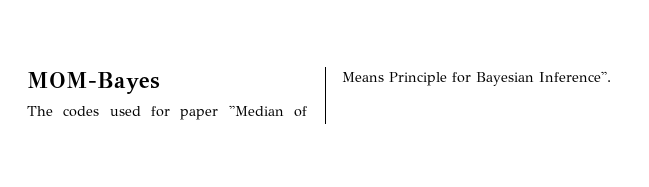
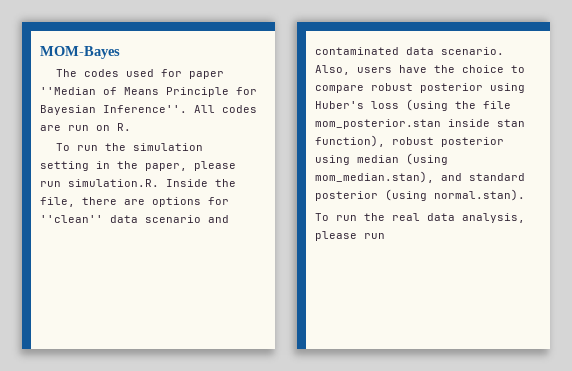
+ All codes are run on R.
+ To run the simulation setting in the paper, please run simulation.R. Inside the file, there are options for ''clean'' data scenario and contaminated data scenario. Also, users have the choice to compare robust posterior using Huber's loss (using the file mom_posterior.stan inside stan function), robust posterior using median (using mom_median.stan), and standard posterior (using normal.stan).
+ To run the real data analysis, please run

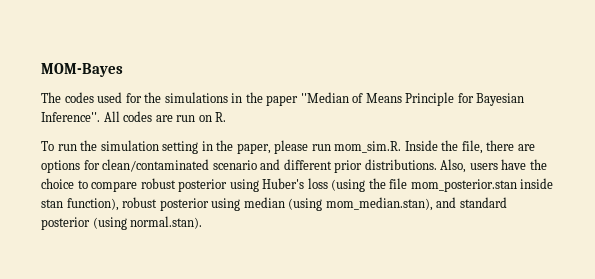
- The codes used for paper ''Median of Means Principle for Bayesian Inference''.
+ The codes used for the simulations in the paper ''Median of Means Principle for Bayesian Inference''.
- To run the simulation setting in the paper, please run simulation.R. Inside the file, there are options for ''clean'' data scenario and contaminated data scenario.
+ To run the simulation setting in the paper, please run mom_sim.R. Inside the file, there are options for clean/contaminated scenario and different prior distributions.
- To run the real data analysis, please run

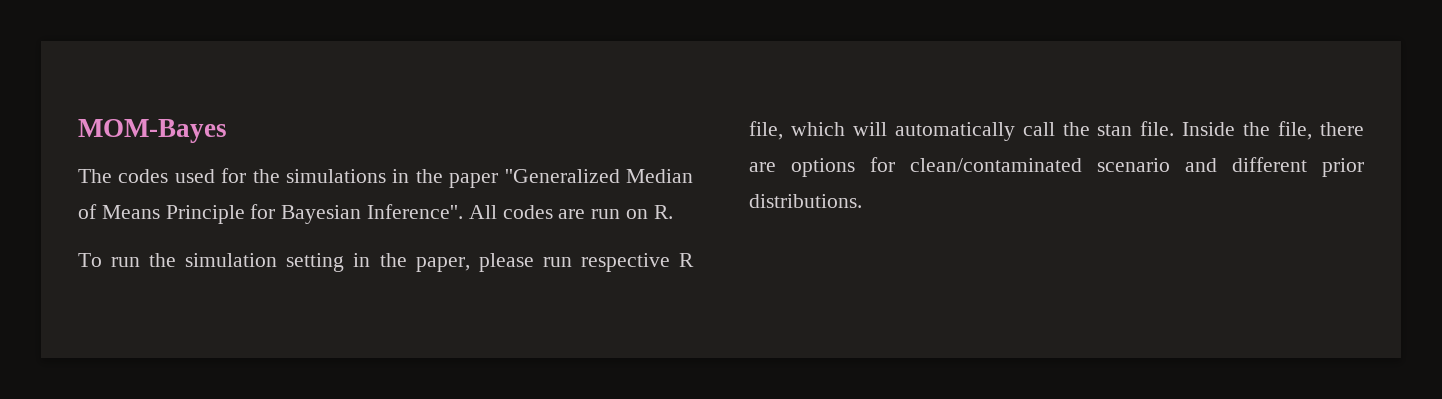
- The codes used for the simulations in the paper ''Median of Means Principle for Bayesian Inference''.
+ The codes used for the simulations in the paper ''Generalized Median of Means Principle for Bayesian Inference''.
- To run the simulation setting in the paper, please run mom_sim.R. Inside the file, there are options for clean/contaminated scenario and different prior distributions. Also, users have the choice to compare robust posterior using Huber's loss (using the file mom_posterior.stan inside stan function), robust posterior using median (using mom_median.stan), and standard posterior (using normal.stan).
+ To run the simulation setting in the paper, please run respective R file, which will automatically call the stan file. Inside the file, there are options for clean/contaminated scenario and different prior distributions.

